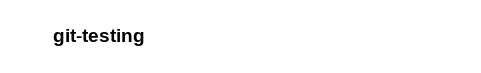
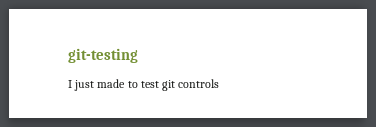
+ I just made to test git controls

